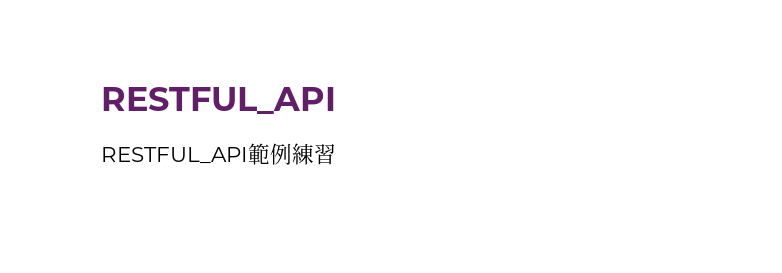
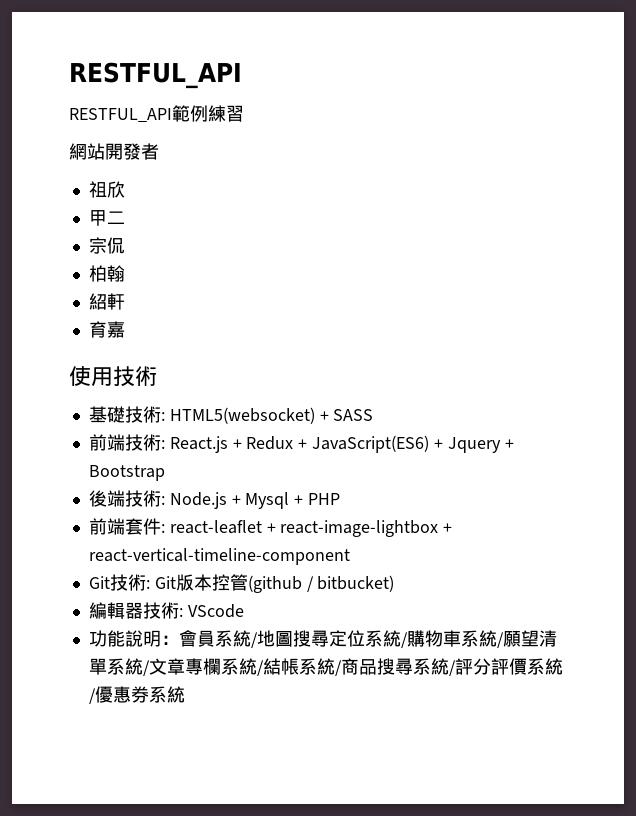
+ 網站開發者
+ 祖欣
+ 甲二
+ 宗侃
+ 柏翰
+ 紹軒
+ 育嘉
+ 使用技術
+ 基礎技術: HTML5(websocket) + SASS
+ 前端技術: React.js + Redux + JavaScript(ES6) + Jquery + Bootstrap
+ 後端技術: Node.js + Mysql + PHP
+ 前端套件: react-leaflet + react-image-lightbox + react-vertical-timeline-component
+ Git技術: Git版本控管(github / bitbucket)
+ 編輯器技術: VScode
+ 功能說明：會員系統/地圖搜尋定位系統/購物車系統/願望清單系統/文章專欄系統/結帳系統/商品搜尋系統/評分評價系統/優惠券系統

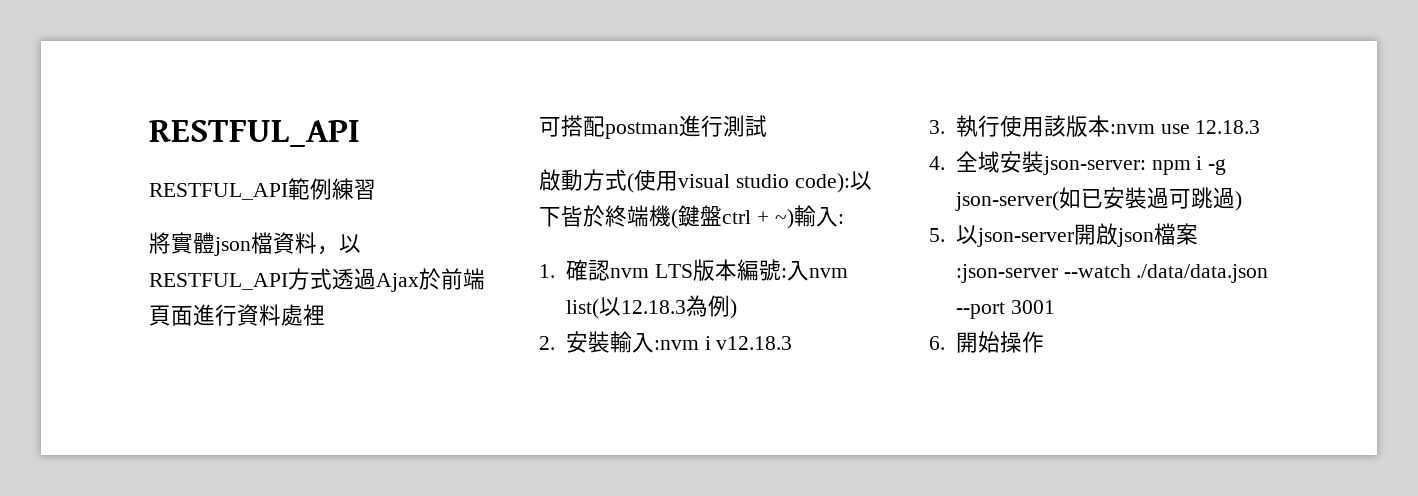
- 網站開發者
- 祖欣
- 甲二
- 宗侃
- 柏翰
- 紹軒
- 育嘉
- 使用技術
- 基礎技術: HTML5(websocket) + SASS
- 前端技術: React.js + Redux + JavaScript(ES6) + Jquery + Bootstrap
- 後端技術: Node.js + Mysql + PHP
- 前端套件: react-leaflet + react-image-lightbox + react-vertical-timeline-component
- Git技術: Git版本控管(github / bitbucket)
- 編輯器技術: VScode
- 功能說明：會員系統/地圖搜尋定位系統/購物車系統/願望清單系統/文章專欄系統/結帳系統/商品搜尋系統/評分評價系統/優惠券系統
+ 將實體json檔資料，以RESTFUL_API方式透過Ajax於前端頁面進行資料處裡
+ 可搭配postman進行測試
+ 啟動方式(使用visual studio code):以下皆於終端機(鍵盤ctrl + ~)輸入:
+ 1.確認nvm LTS版本編號:入nvm list(以12.18.3為例)
+ 2.安裝輸入:nvm i v12.18.3
+ 3.執行使用該版本:nvm use 12.18.3
+ 4.全域安裝json-server: npm i -g json-server(如已安裝過可跳過)
+ 5.以json-server開啟json檔案:json-server --watch ./data/data.json --port 3001
+ 6.開始操作

